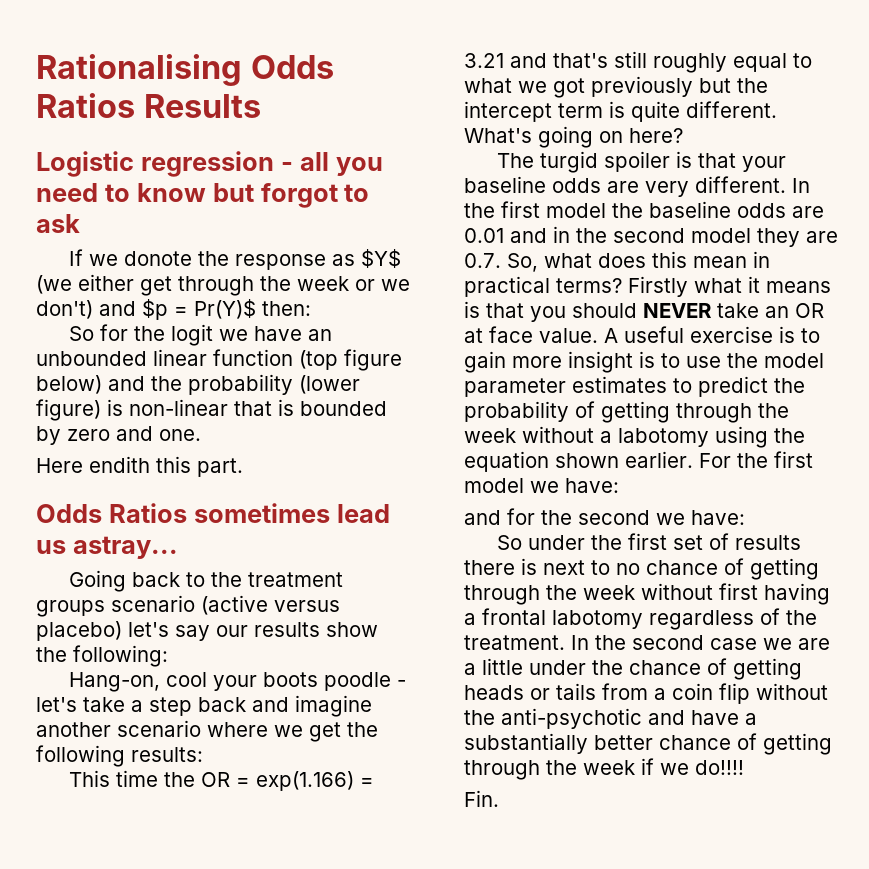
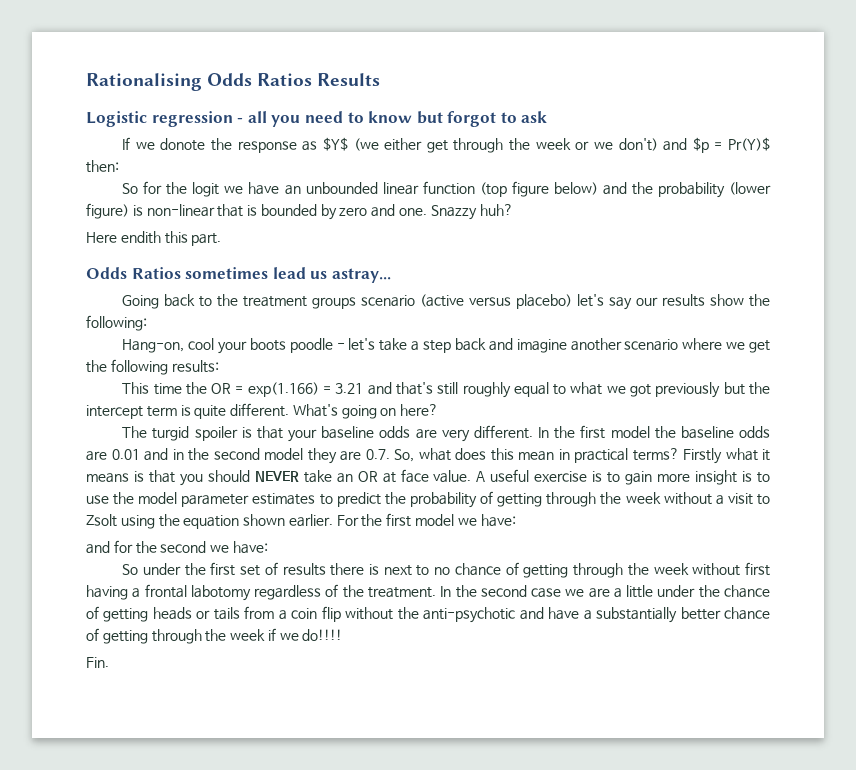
+ Snazzy huh?
- A useful exercise is to gain more insight is to use the model parameter estimates to predict the probability of getting through the week without a labotomy using the equation shown earlier.
+ A useful exercise is to gain more insight is to use the model parameter estimates to predict the probability of getting through the week without a visit to Zsolt using the equation shown earlier.

